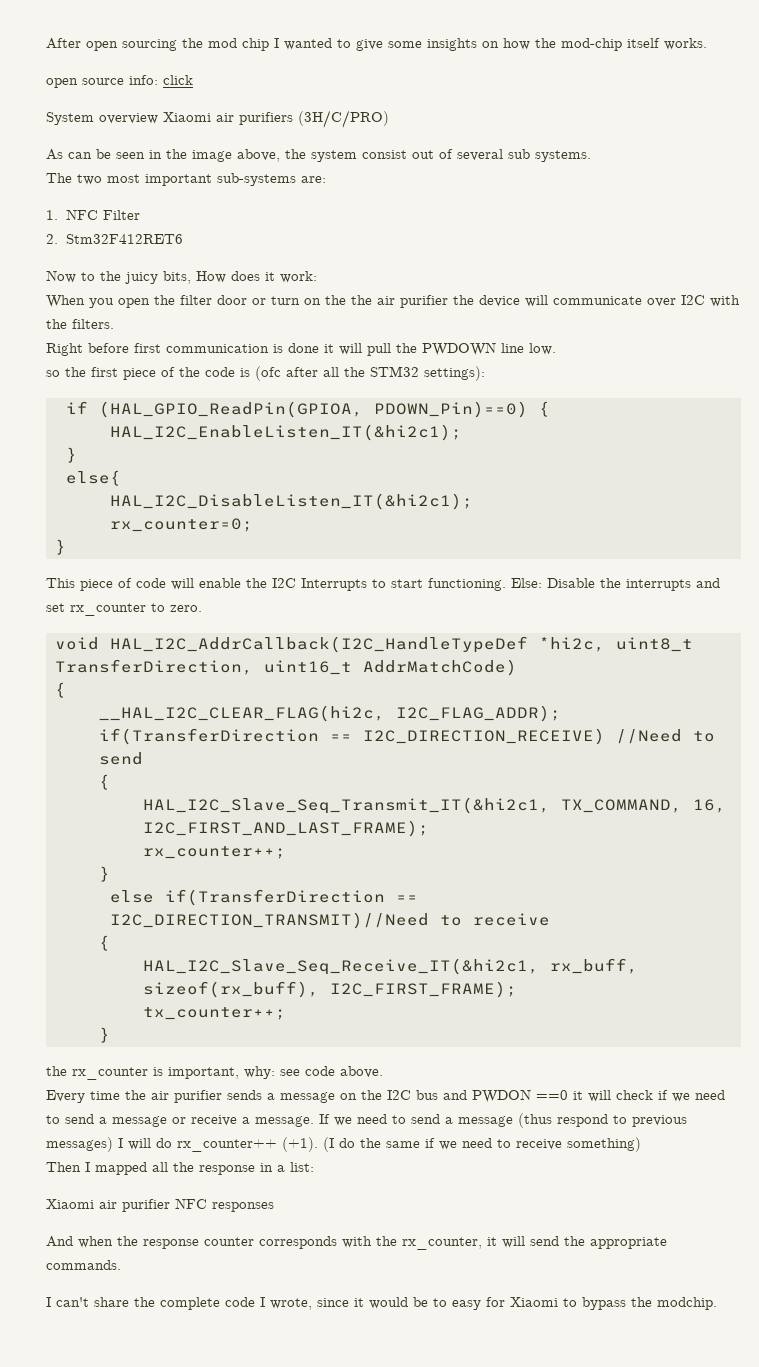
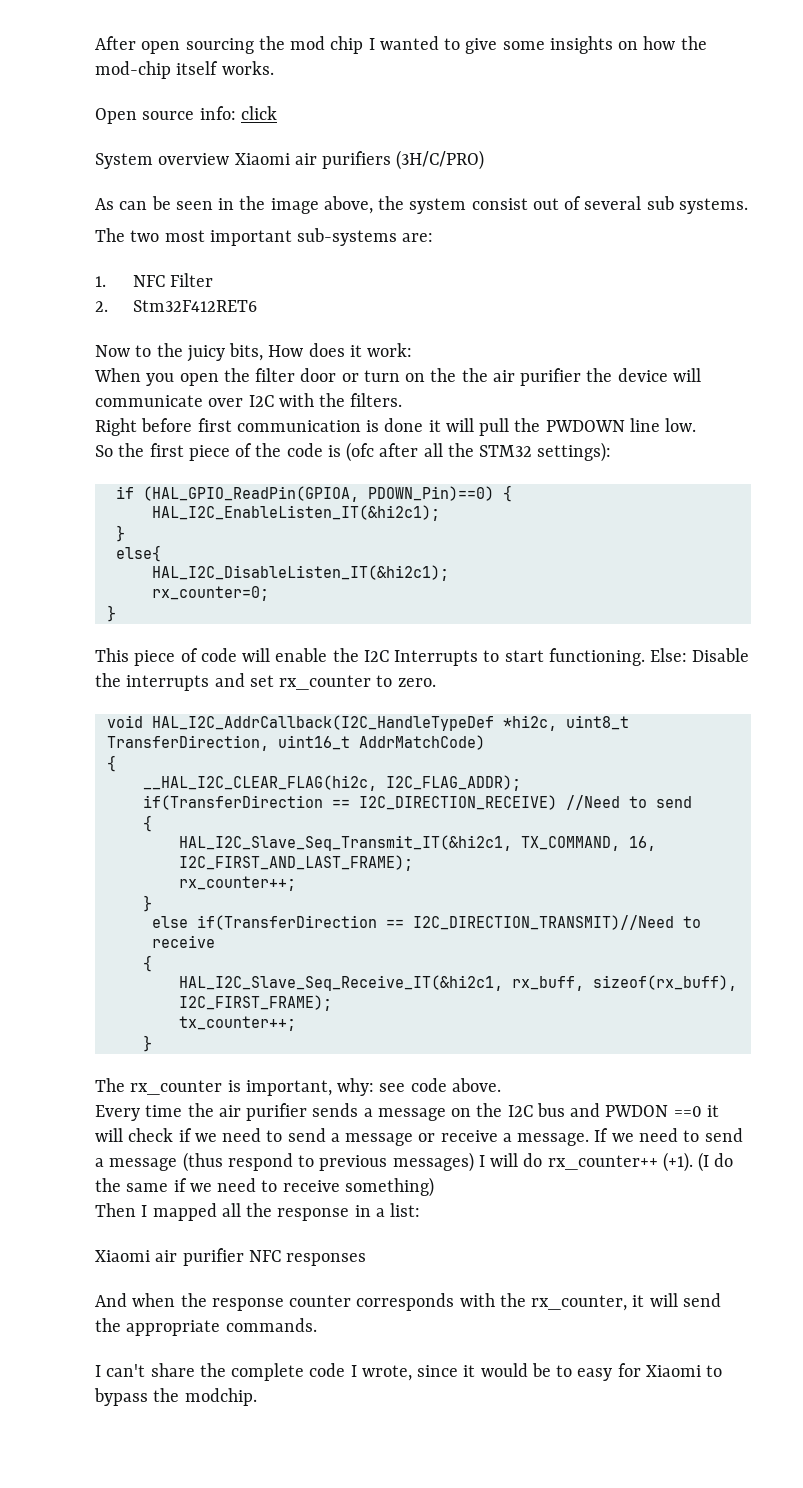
- open source info: click
+ Open source info: click
- so the first piece of the code is (ofc after all the STM32 settings):
+ So the first piece of the code is (ofc after all the STM32 settings):
- the rx_counter is important, why: see code above.
+ The rx_counter is important, why: see code above.

